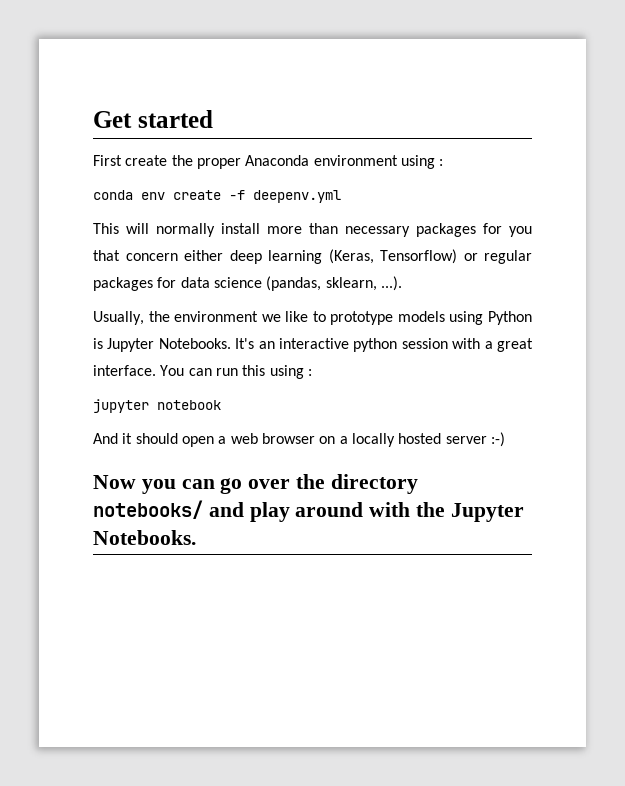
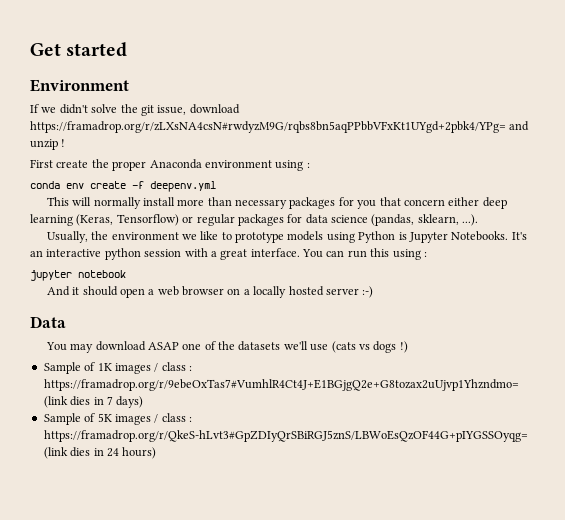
+ Environment
+ If we didn't solve the git issue, download https://framadrop.org/r/zLXsNA4csN#rwdyzM9G/rqbs8bn5aqPPbbVFxKt1UYgd+2pbk4/YPg= and unzip !
- Now you can go over the directory notebooks/ and play around with the Jupyter Notebooks.
+ Data
+ You may download ASAP one of the datasets we'll use (cats vs dogs !)
+ Sample of 1K images / class : https://framadrop.org/r/9ebeOxTas7#VumhlR4Ct4J+E1BGjgQ2e+G8tozax2uUjvp1Yhzndmo= (link dies in 7 days)
+ Sample of 5K images / class : https://framadrop.org/r/QkeS-hLvt3#GpZDIyQrSBiRGJ5znS/LBWoEsQzOF44G+pIYGSSOyqg= (link dies in 24 hours)

